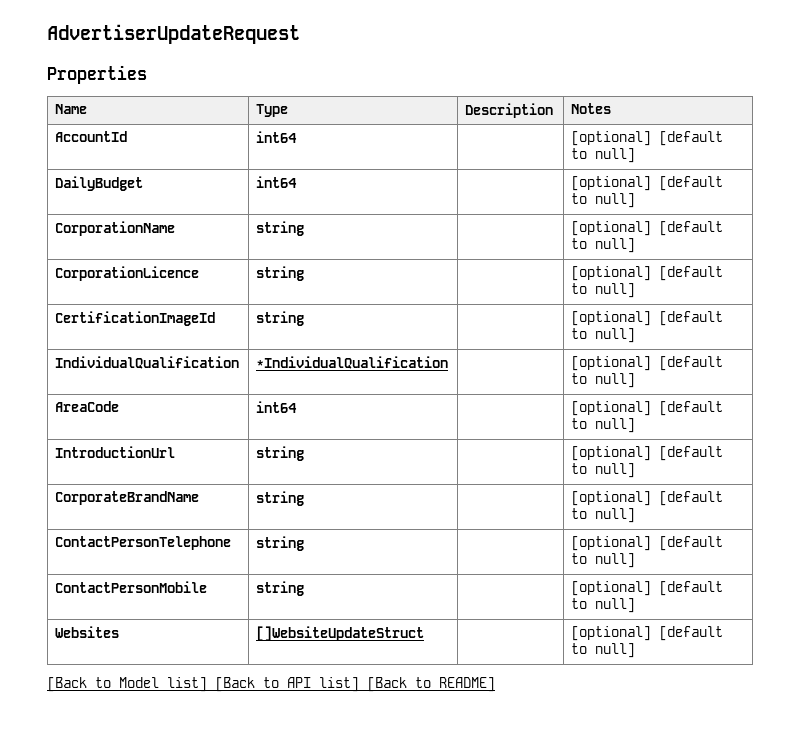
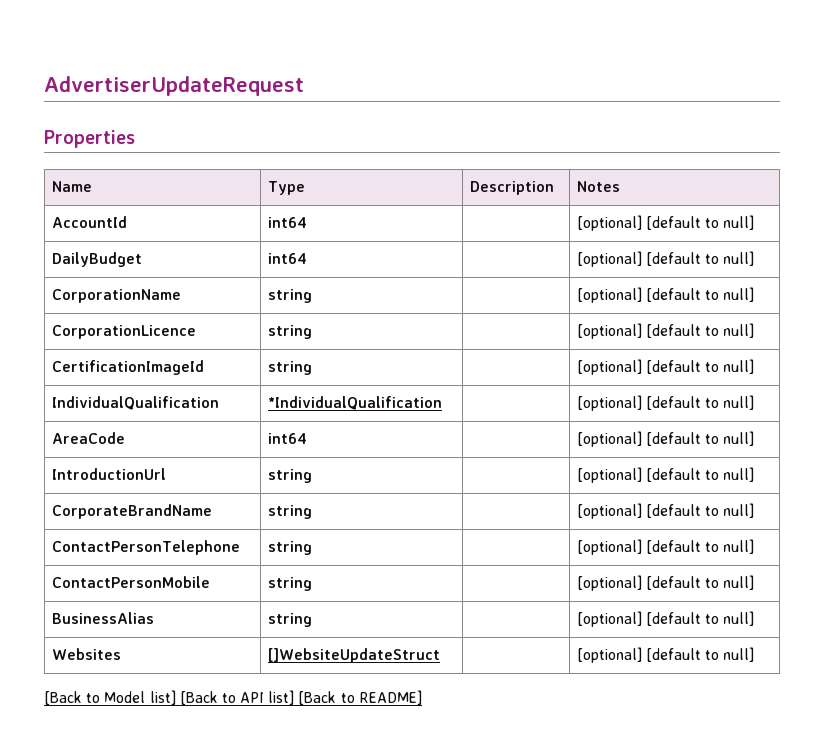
+ BusinessAlias | string | | [optional] [default to null]

